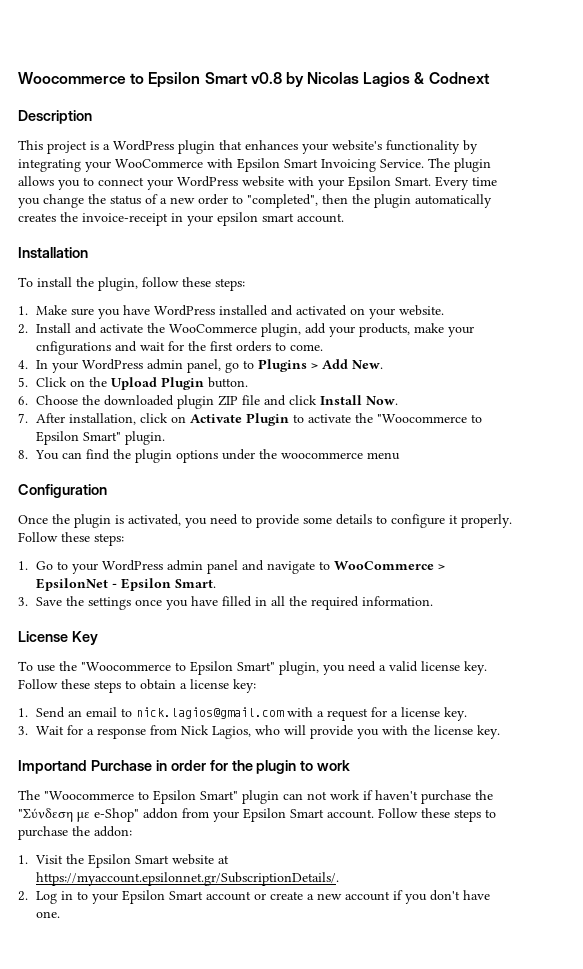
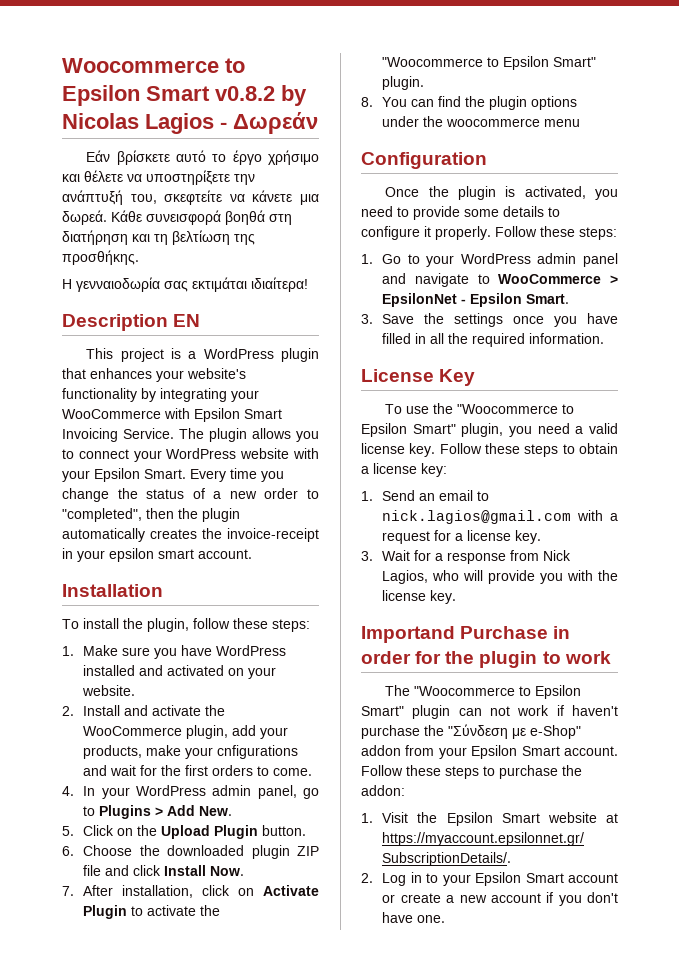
- Woocommerce to Epsilon Smart v0.8 by Nicolas Lagios & Codnext
+ Woocommerce to Epsilon Smart v0.8.2 by Nicolas Lagios - Δωρεάν
+ Εάν βρίσκετε αυτό το έργο χρήσιμο και θέλετε να υποστηρίξετε την ανάπτυξή του, σκεφτείτε να κάνετε μια δωρεά. Κάθε συνεισφορά βοηθά στη διατήρηση και τη βελτίωση της προσθήκης.
+ Η γενναιοδωρία σας εκτιμάται ιδιαίτερα!
- Description
+ Description EN

